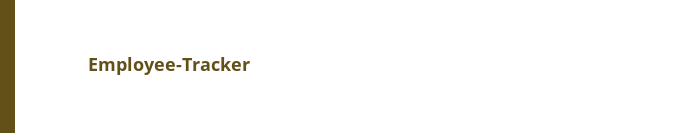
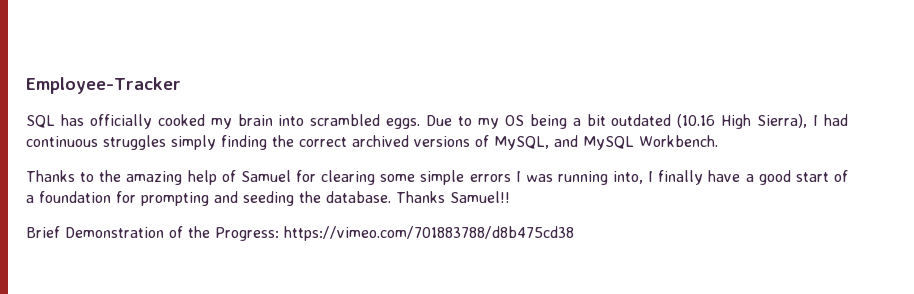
+ SQL has officially cooked my brain into scrambled eggs. Due to my OS being a bit outdated (10.16 High Sierra), I had continuous struggles simply finding the correct archived versions of MySQL, and MySQL Workbench.
+ Thanks to the amazing help of Samuel for clearing some simple errors I was running into, I finally have a good start of a foundation for prompting and seeding the database. Thanks Samuel!!
+ Brief Demonstration of the Progress: https://vimeo.com/701883788/d8b475cd38

